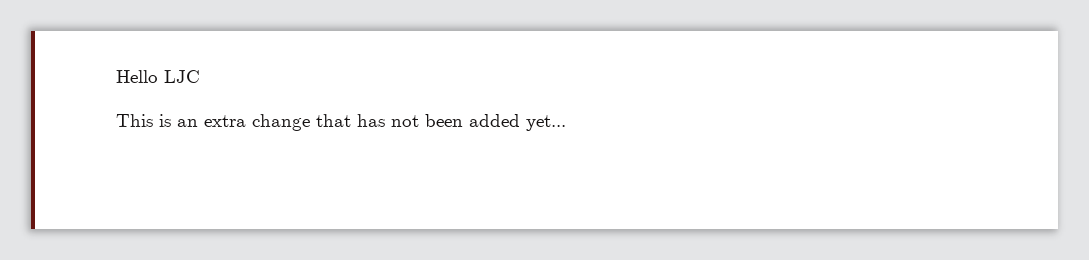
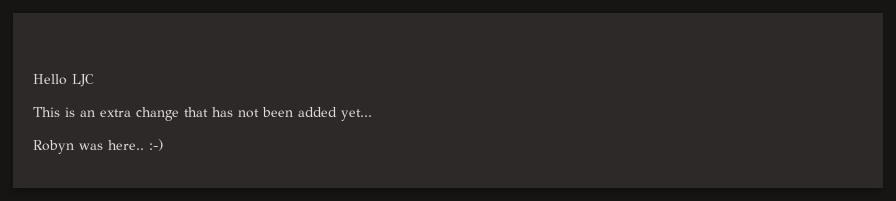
+ Robyn was here.. :-)

